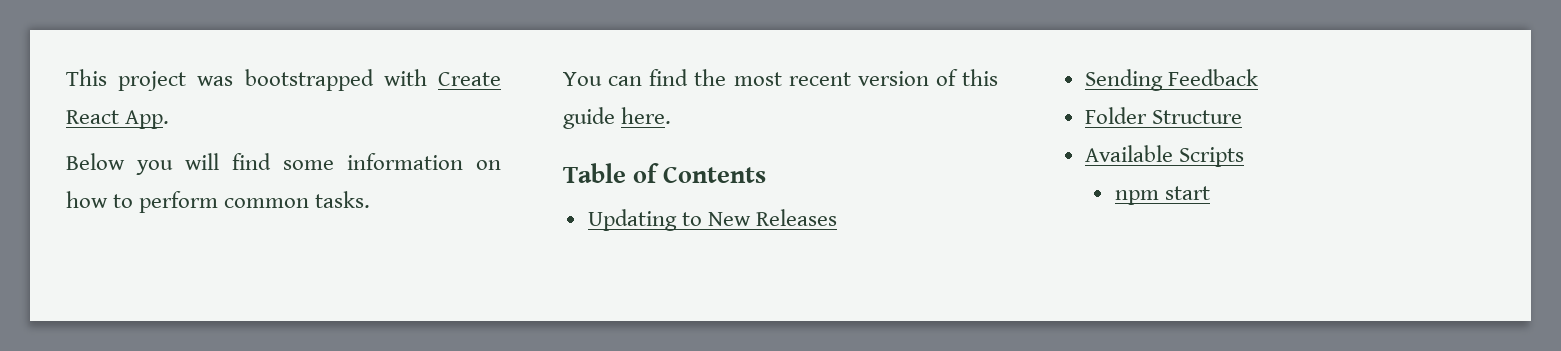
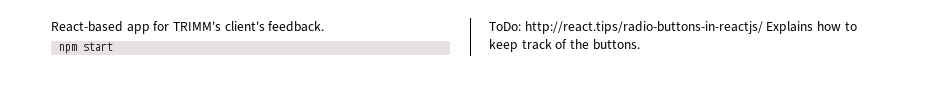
- This project was bootstrapped with Create React App.
- Below you will find some information on how to perform common tasks.
- You can find the most recent version of this guide here.
- Table of Contents
- Updating to New Releases
- Sending Feedback
- Folder Structure
- Available Scripts
+ React-based app for TRIMM's client's feedback.
  npm start
+ ToDo: http://react.tips/radio-buttons-in-reactjs/ Explains how to keep track of the buttons.

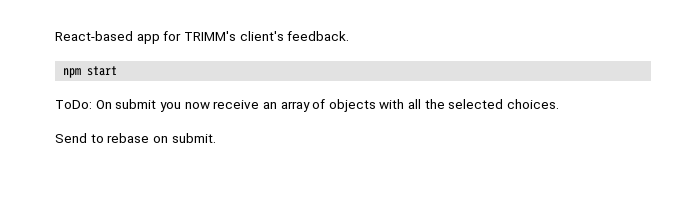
- ToDo: http://react.tips/radio-buttons-in-reactjs/ Explains how to keep track of the buttons.
+ ToDo: On submit you now receive an array of objects with all the selected choices.
+ Send to rebase on submit.

